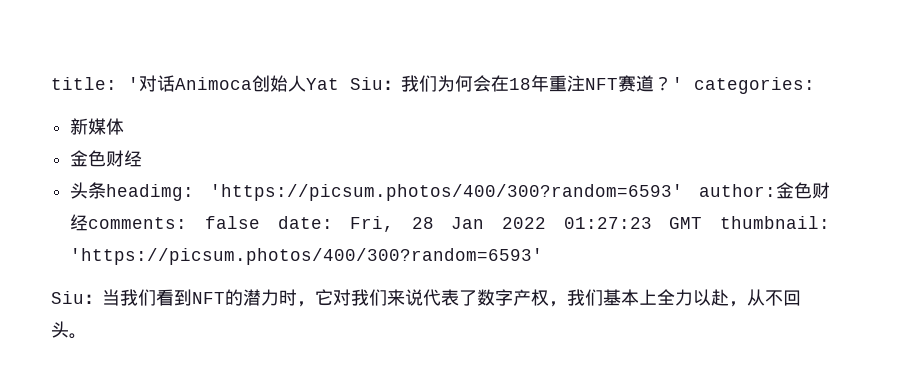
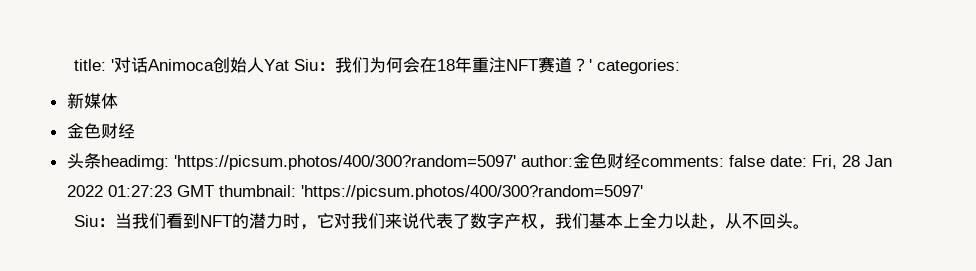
- 头条headimg: 'https://picsum.photos/400/300?random=6593' author:金色财经comments: false date: Fri, 28 Jan 2022 01:27:23 GMT thumbnail: 'https://picsum.photos/400/300?random=6593'
+ 头条headimg: 'https://picsum.photos/400/300?random=5097' author:金色财经comments: false date: Fri, 28 Jan 2022 01:27:23 GMT thumbnail: 'https://picsum.photos/400/300?random=5097'

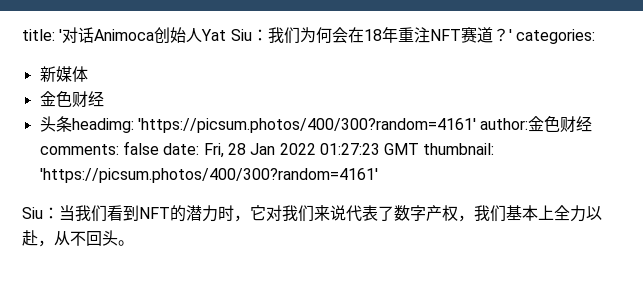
- 头条headimg: 'https://picsum.photos/400/300?random=5097' author:金色财经comments: false date: Fri, 28 Jan 2022 01:27:23 GMT thumbnail: 'https://picsum.photos/400/300?random=5097'
+ 头条headimg: 'https://picsum.photos/400/300?random=4161' author:金色财经comments: false date: Fri, 28 Jan 2022 01:27:23 GMT thumbnail: 'https://picsum.photos/400/300?random=4161'

